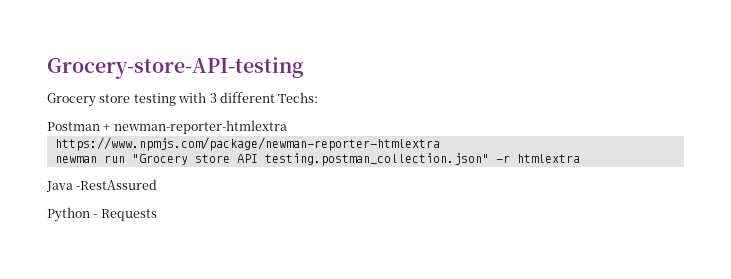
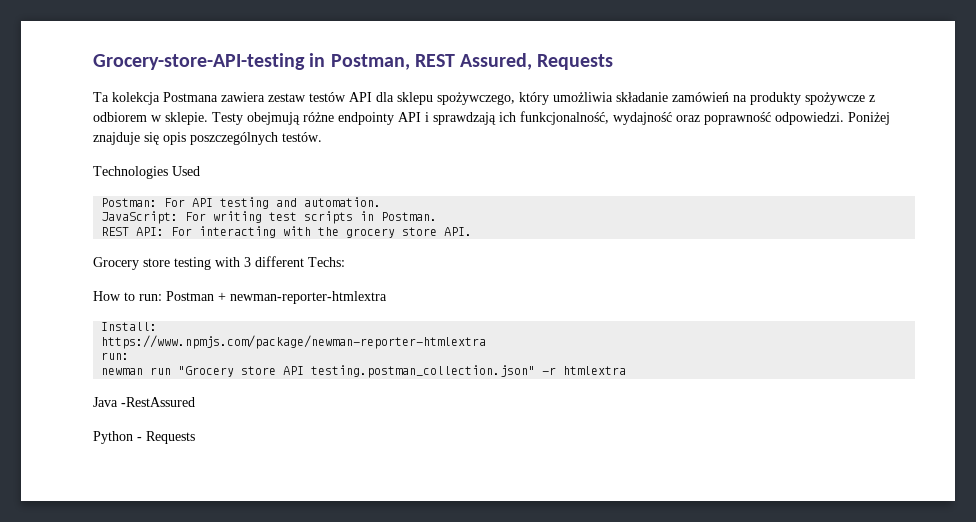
- Grocery-store-API-testing
+ Grocery-store-API-testing in Postman, REST Assured, Requests
+ Ta kolekcja Postmana zawiera zestaw testów API dla sklepu spożywczego, który umożliwia składanie zamówień na produkty spożywcze z odbiorem w sklepie. Testy obejmują różne endpointy API i sprawdzają ich funkcjonalność, wydajność oraz poprawność odpowiedzi. Poniżej znajduje się opis poszczególnych testów.
+ Technologies Used
+ Postman: For API testing and automation.
+ JavaScript: For writing test scripts in Postman.
+ REST API: For interacting with the grocery store API.
- Postman + newman-reporter-htmlextra
+ How to run: Postman + newman-reporter-htmlextra
+ Install:
  https://www.npmjs.com/package/newman-reporter-htmlextra
+ run:

